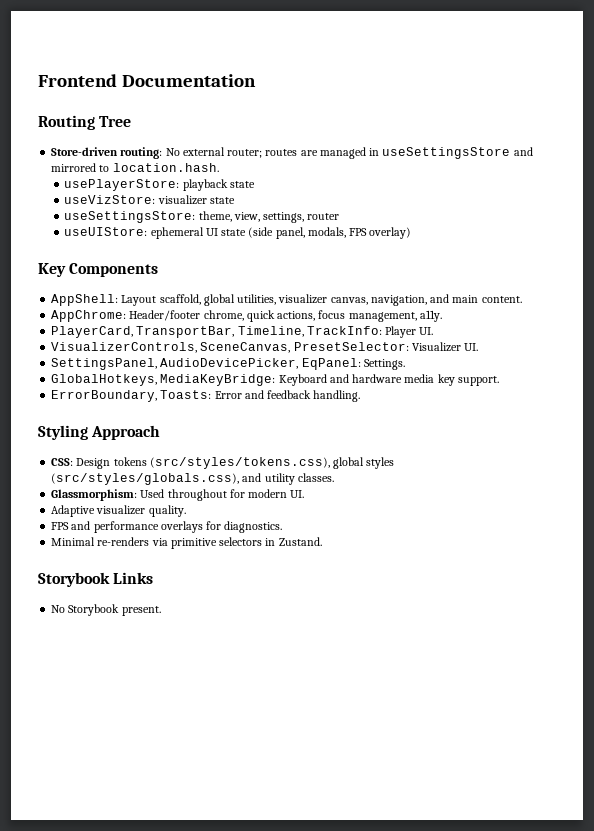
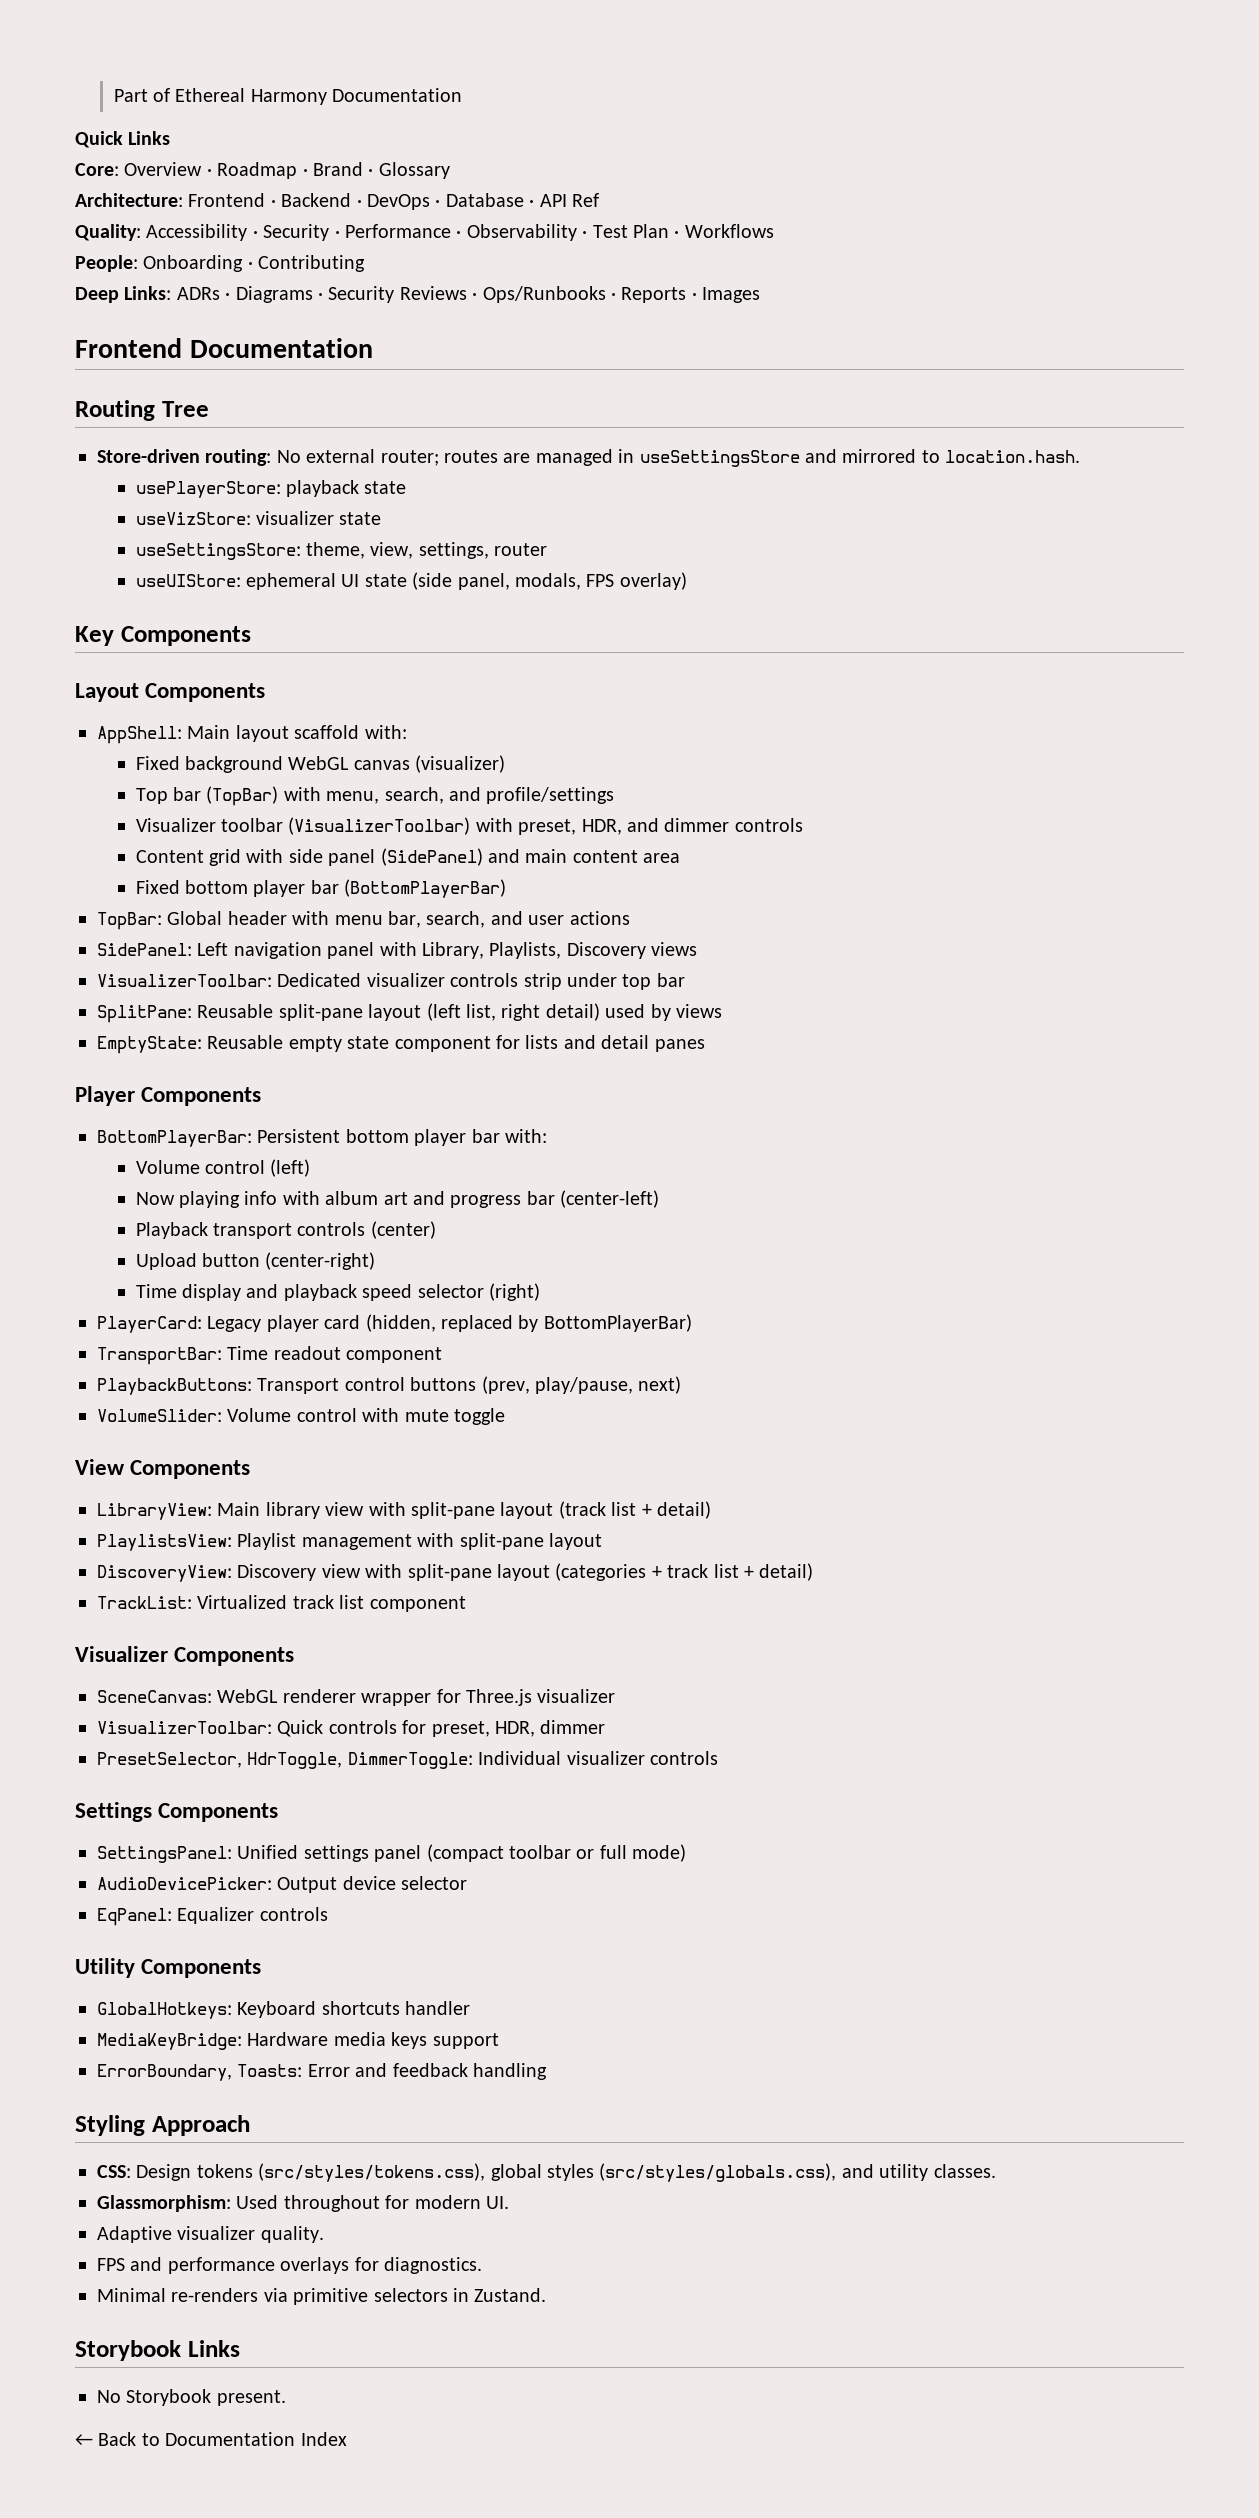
+ Part of Ethereal Harmony Documentation
+ Quick Links
+ Core: Overview · Roadmap · Brand · Glossary
+ Architecture: Frontend · Backend · DevOps · Database · API Ref
+ Quality: Accessibility · Security · Performance · Observability · Test Plan · Workflows
+ People: Onboarding · Contributing
+ Deep Links: ADRs · Diagrams · Security Reviews · Ops/Runbooks · Reports · Images
+ Layout Components
- AppShell: Layout scaffold, global utilities, visualizer canvas, navigation, and main content.
- AppChrome: Header/footer chrome, quick actions, focus management, a11y.
- PlayerCard, TransportBar, Timeline, TrackInfo: Player UI.
- VisualizerControls, SceneCanvas, PresetSelector: Visualizer UI.
- SettingsPanel, AudioDevicePicker, EqPanel: Settings.
- GlobalHotkeys, MediaKeyBridge: Keyboard and hardware media key support.
+ AppShell: Main layout scaffold with:
+ Fixed background WebGL canvas (visualizer)
+ Top bar (TopBar) with menu, search, and profile/settings
+ Visualizer toolbar (VisualizerToolbar) with preset, HDR, and dimmer controls
+ Content grid with side panel (SidePanel) and main content area
+ Fixed bottom player bar (BottomPlayerBar)
+ TopBar: Global header with menu bar, search, and user actions
+ SidePanel: Left navigation panel with Library, Playlists, Discovery views
+ VisualizerToolbar: Dedicated visualizer controls strip under top bar
+ SplitPane: Reusable split-pane layout (left list, right detail) used by views
+ EmptyState: Reusable empty state component for lists and detail panes
+ Player Components
+ BottomPlayerBar: Persistent bottom player bar with:
+ Volume control (left)
+ Now playing info with album art and progress bar (center-left)
+ Playback transport controls (center)
+ Upload button (center-right)
+ Time display and playback speed selector (right)
+ PlayerCard: Legacy player card (hidden, replaced by BottomPlayerBar)
+ TransportBar: Time readout component
+ PlaybackButtons: Transport control buttons (prev, play/pause, next)
+ VolumeSlider: Volume control with mute toggle
+ View Components
+ LibraryView: Main library view with split-pane layout (track list + detail)
+ PlaylistsView: Playlist management with split-pane layout
+ DiscoveryView: Discovery view with split-pane layout (categories + track list + detail)
+ TrackList: Virtualized track list component
+ Visualizer Components
+ SceneCanvas: WebGL renderer wrapper for Three.js visualizer
+ VisualizerToolbar: Quick controls for preset, HDR, dimmer
+ PresetSelector, HdrToggle, DimmerToggle: Individual visualizer controls
+ Settings Components
+ SettingsPanel: Unified settings panel (compact toolbar or full mode)
+ AudioDevicePicker: Output device selector
+ EqPanel: Equalizer controls
+ Utility Components
+ GlobalHotkeys: Keyboard shortcuts handler
+ MediaKeyBridge: Hardware media keys support
- ErrorBoundary, Toasts: Error and feedback handling.
+ ErrorBoundary, Toasts: Error and feedback handling
+ ← Back to Documentation Index

